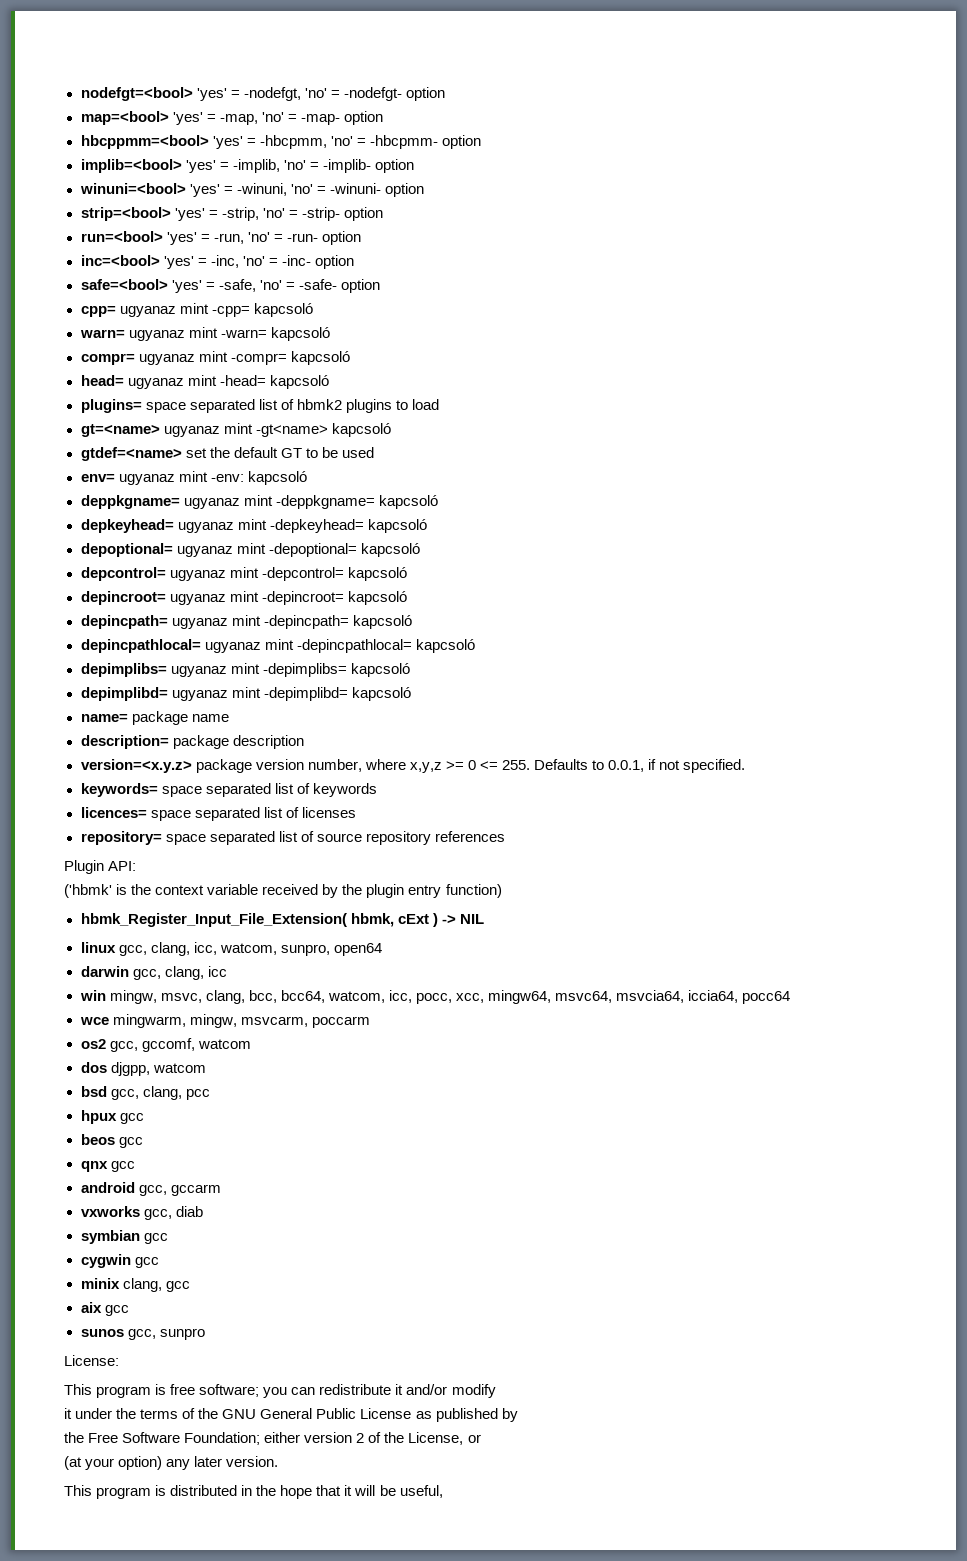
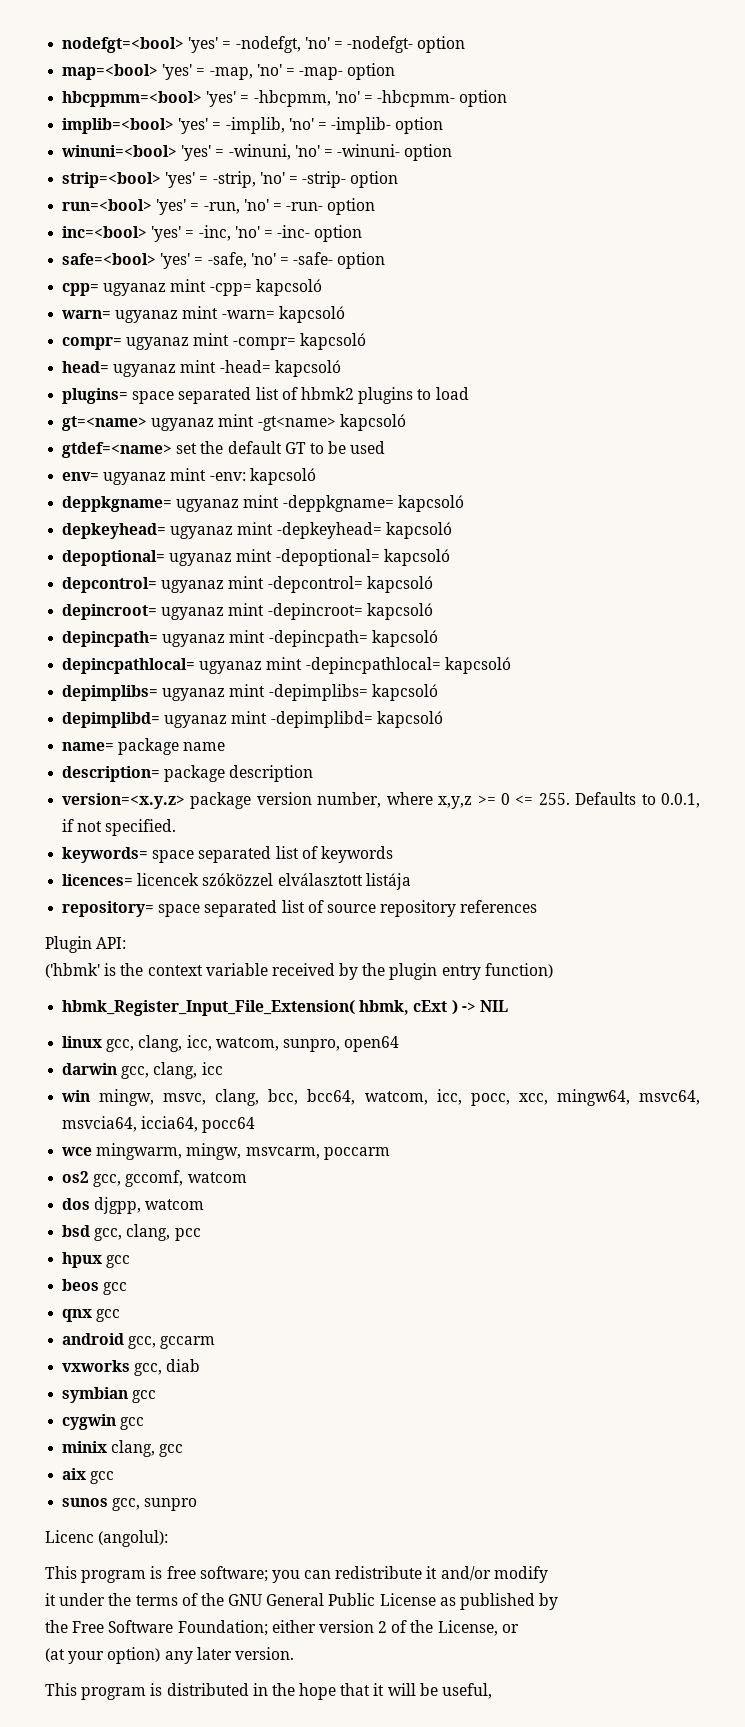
- licences= space separated list of licenses
+ licences= licencek szóközzel elválasztott listája
- License:
+ Licenc (angolul):

